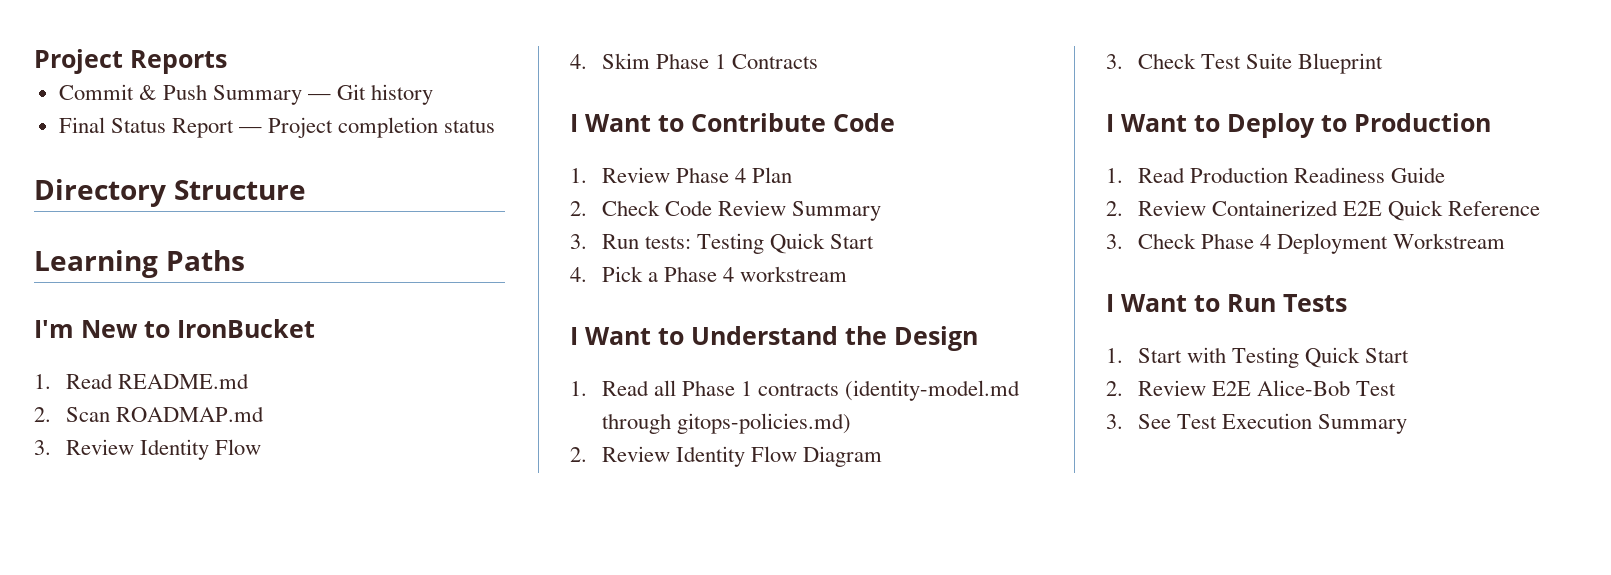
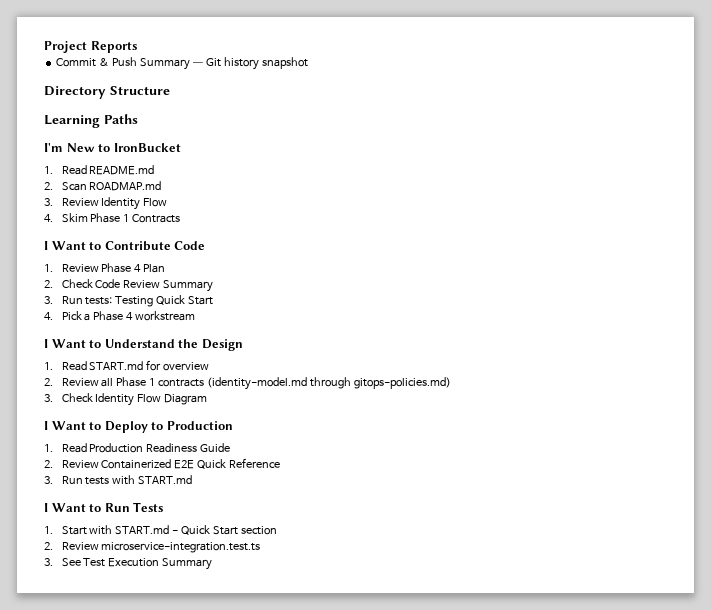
- Commit & Push Summary — Git history
- Final Status Report — Project completion status
+ Commit & Push Summary — Git history snapshot
- 1. Read all Phase 1 contracts (identity-model.md through gitops-policies.md)
+ 1. Read START.md for overview
+ 2. Review all Phase 1 contracts (identity-model.md through gitops-policies.md)
- 2. Review Identity Flow Diagram
+ 3. Check Identity Flow Diagram
- 3. Check Test Suite Blueprint
- 3. Check Phase 4 Deployment Workstream
+ 3. Run tests with START.md
- 1. Start with Testing Quick Start
- 2. Review E2E Alice-Bob Test
+ 1. Start with START.md - Quick Start section
+ 2. Review microservice-integration.test.ts

